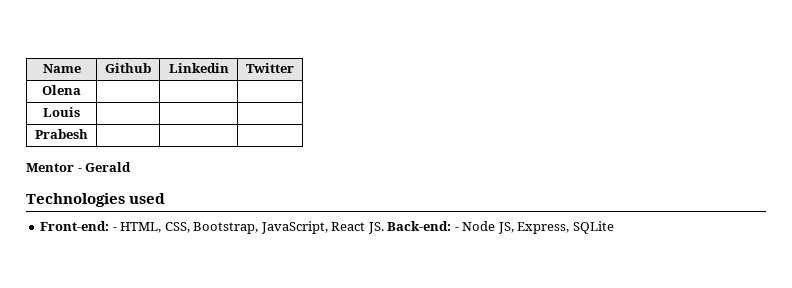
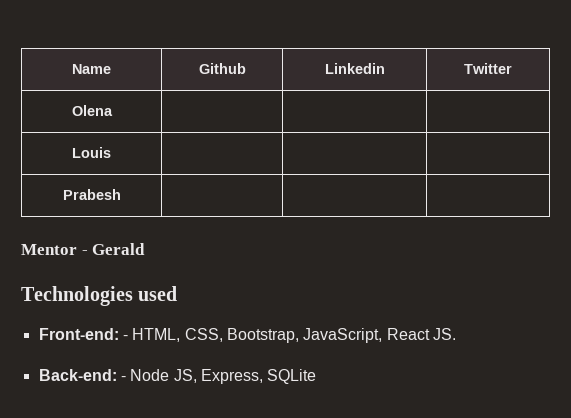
- Front-end: - HTML, CSS, Bootstrap, JavaScript, React JS. Back-end: - Node JS, Express, SQLite
+ Front-end: - HTML, CSS, Bootstrap, JavaScript, React JS.
+ Back-end: - Node JS, Express, SQLite

